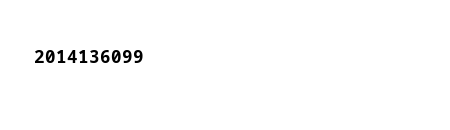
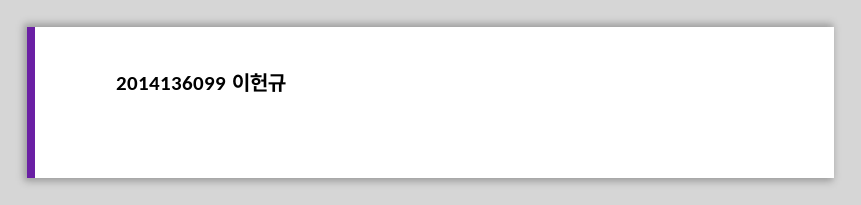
- 2014136099
+ 2014136099 이헌규

